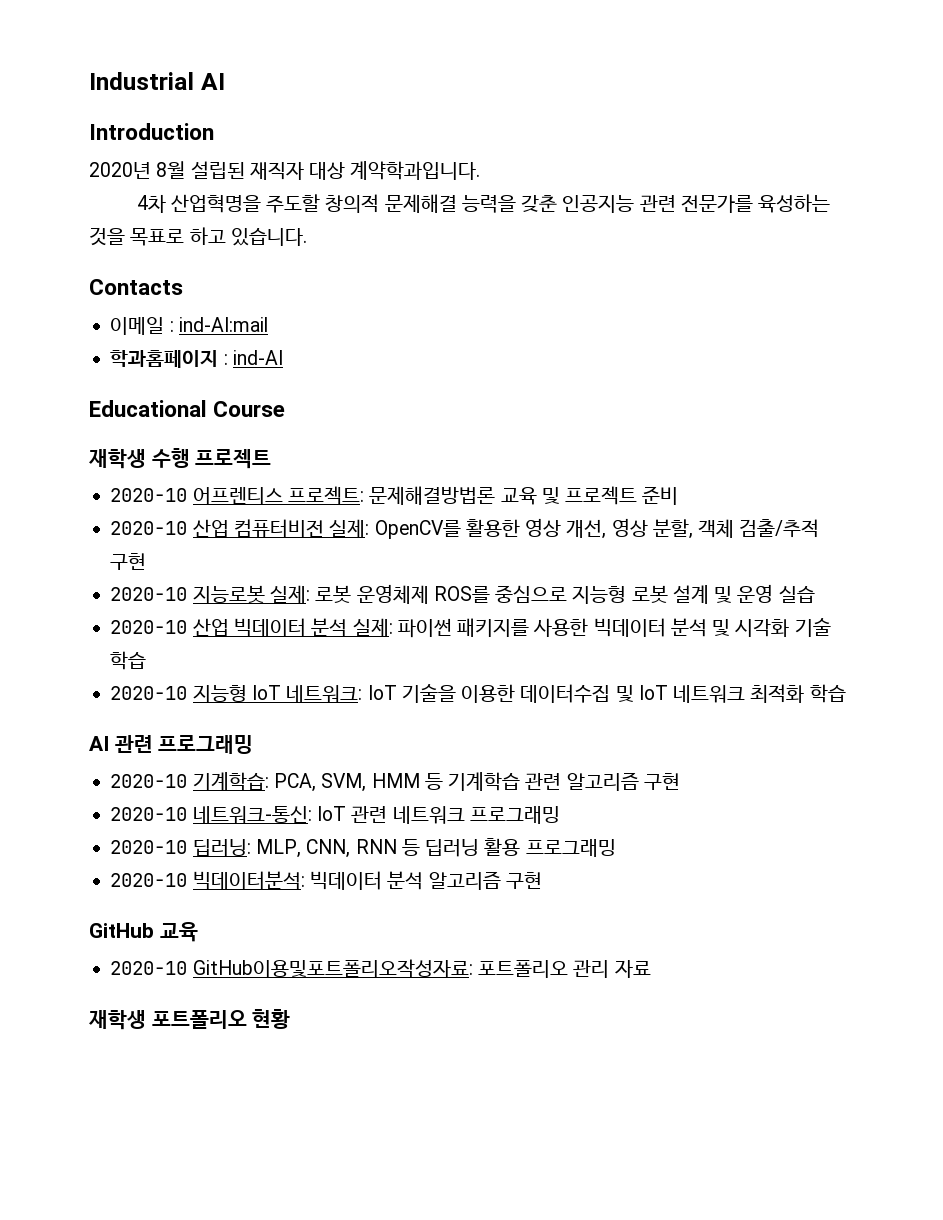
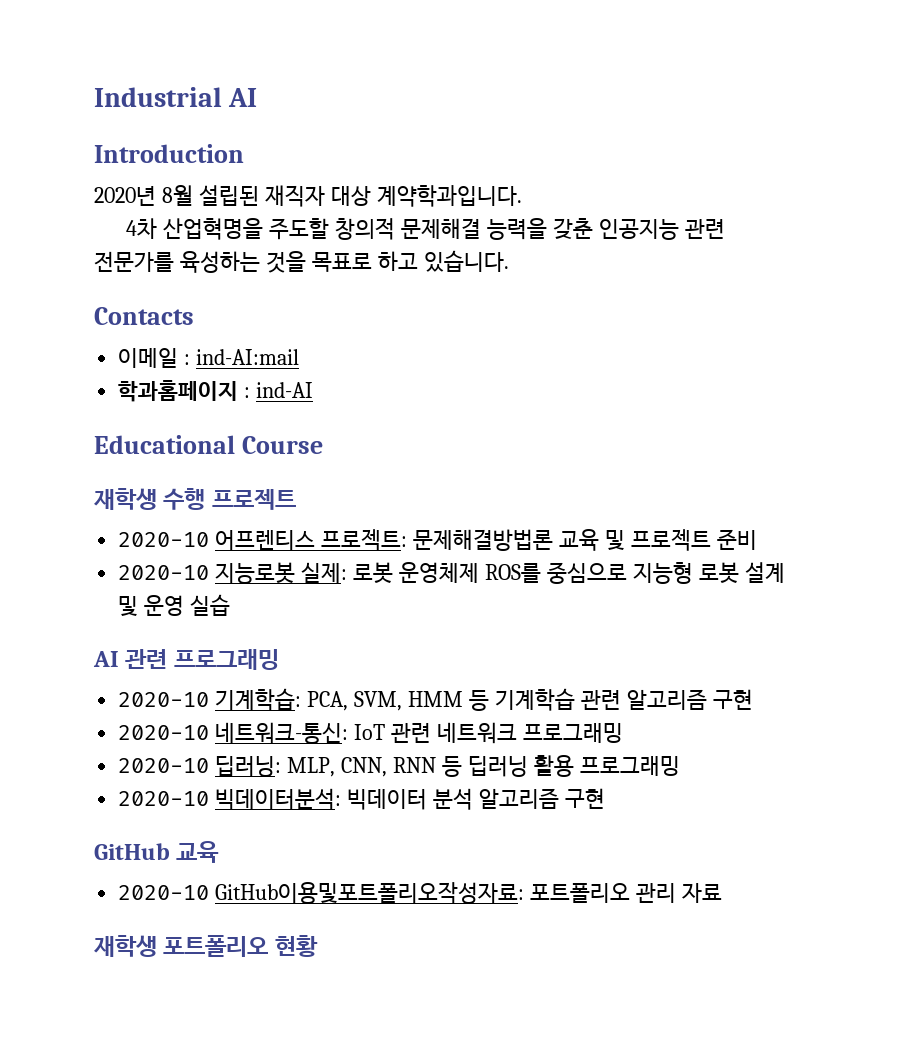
- 2020-10 산업 컴퓨터비전 실제: OpenCV를 활용한 영상 개선, 영상 분할, 객체 검출/추적 구현
- 2020-10 산업 빅데이터 분석 실제: 파이썬 패키지를 사용한 빅데이터 분석 및 시각화 기술 학습
- 2020-10 지능형 IoT 네트워크: IoT 기술을 이용한 데이터수집 및 IoT 네트워크 최적화 학습

